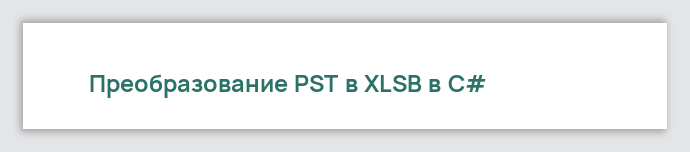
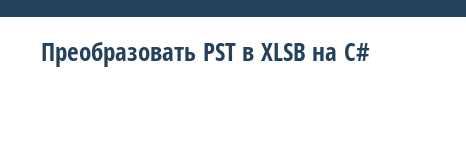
- Преобразование PST в XLSB в C#
+ Преобразовать PST в XLSB на C#

